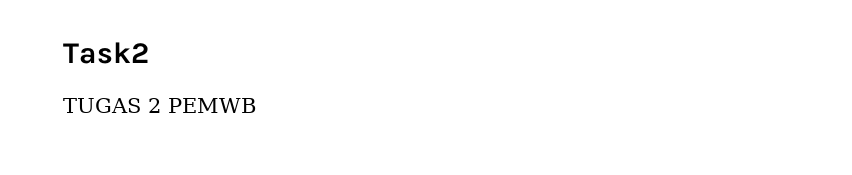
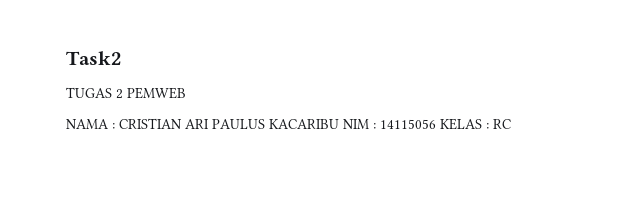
- TUGAS 2 PEMWB
+ TUGAS 2 PEMWEB
+ NAMA : CRISTIAN ARI PAULUS KACARIBU NIM : 14115056 KELAS : RC

